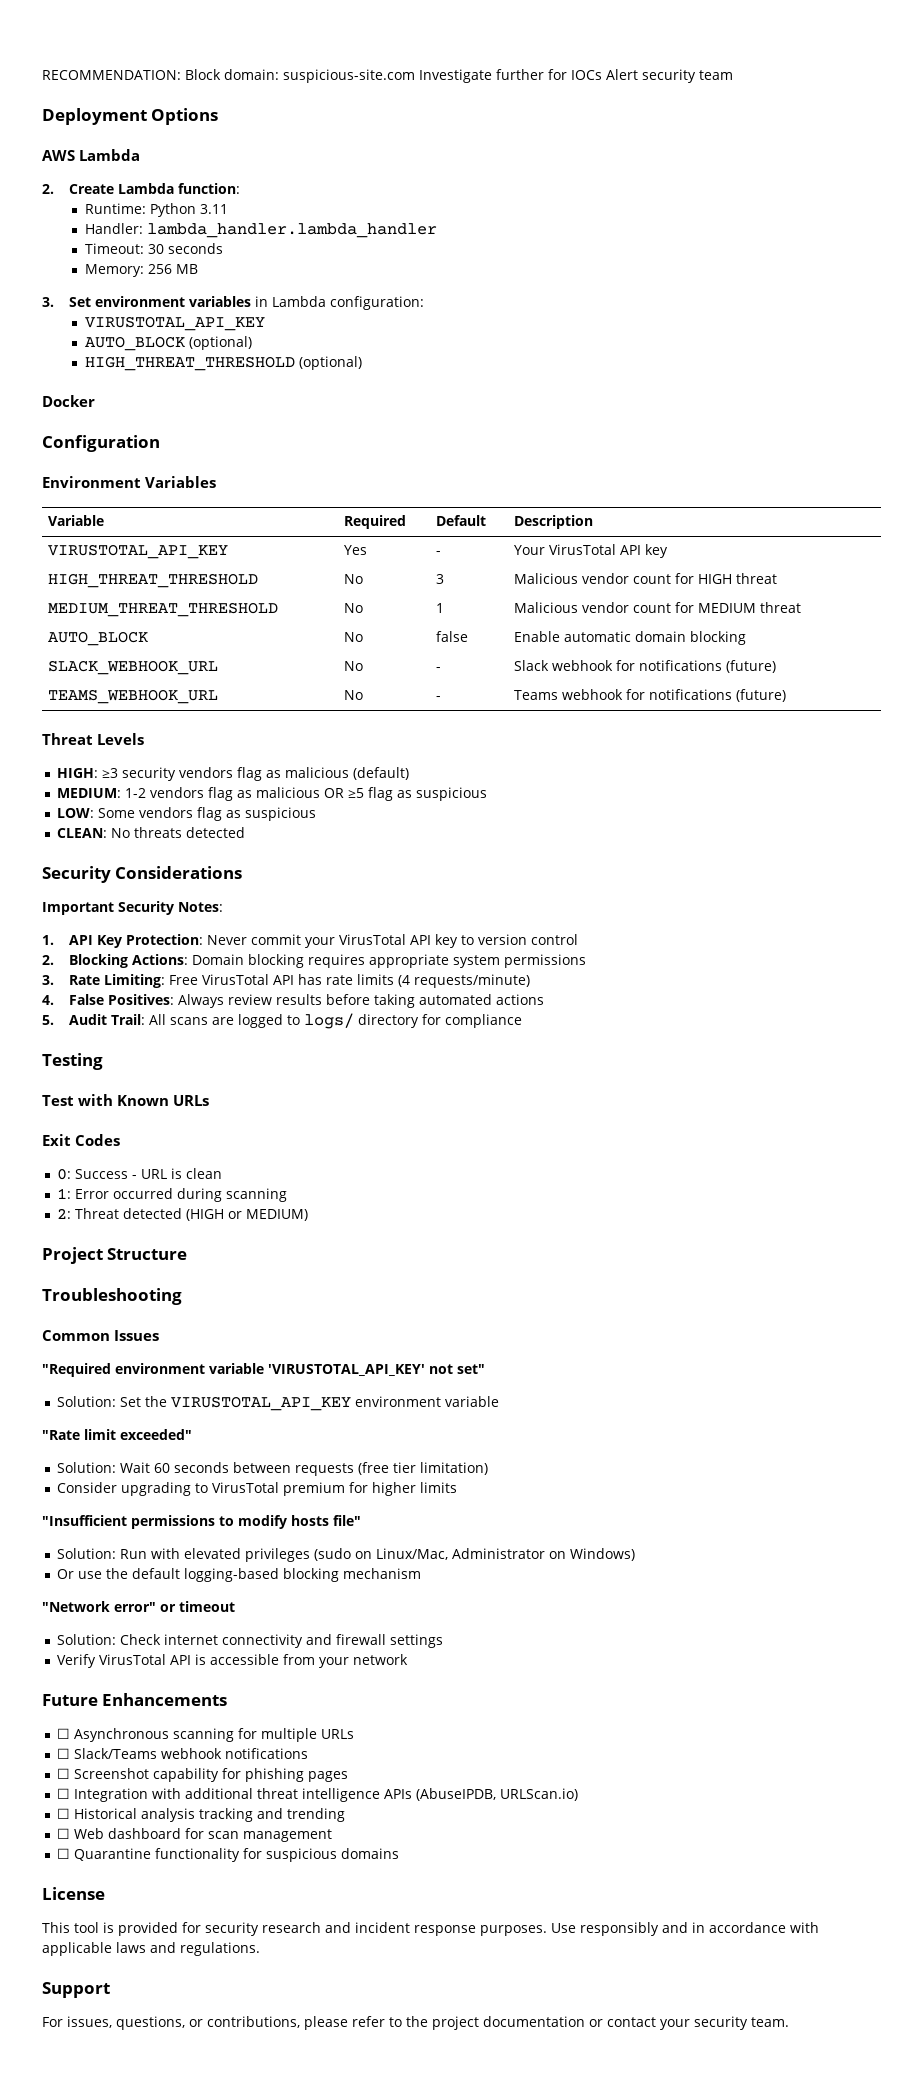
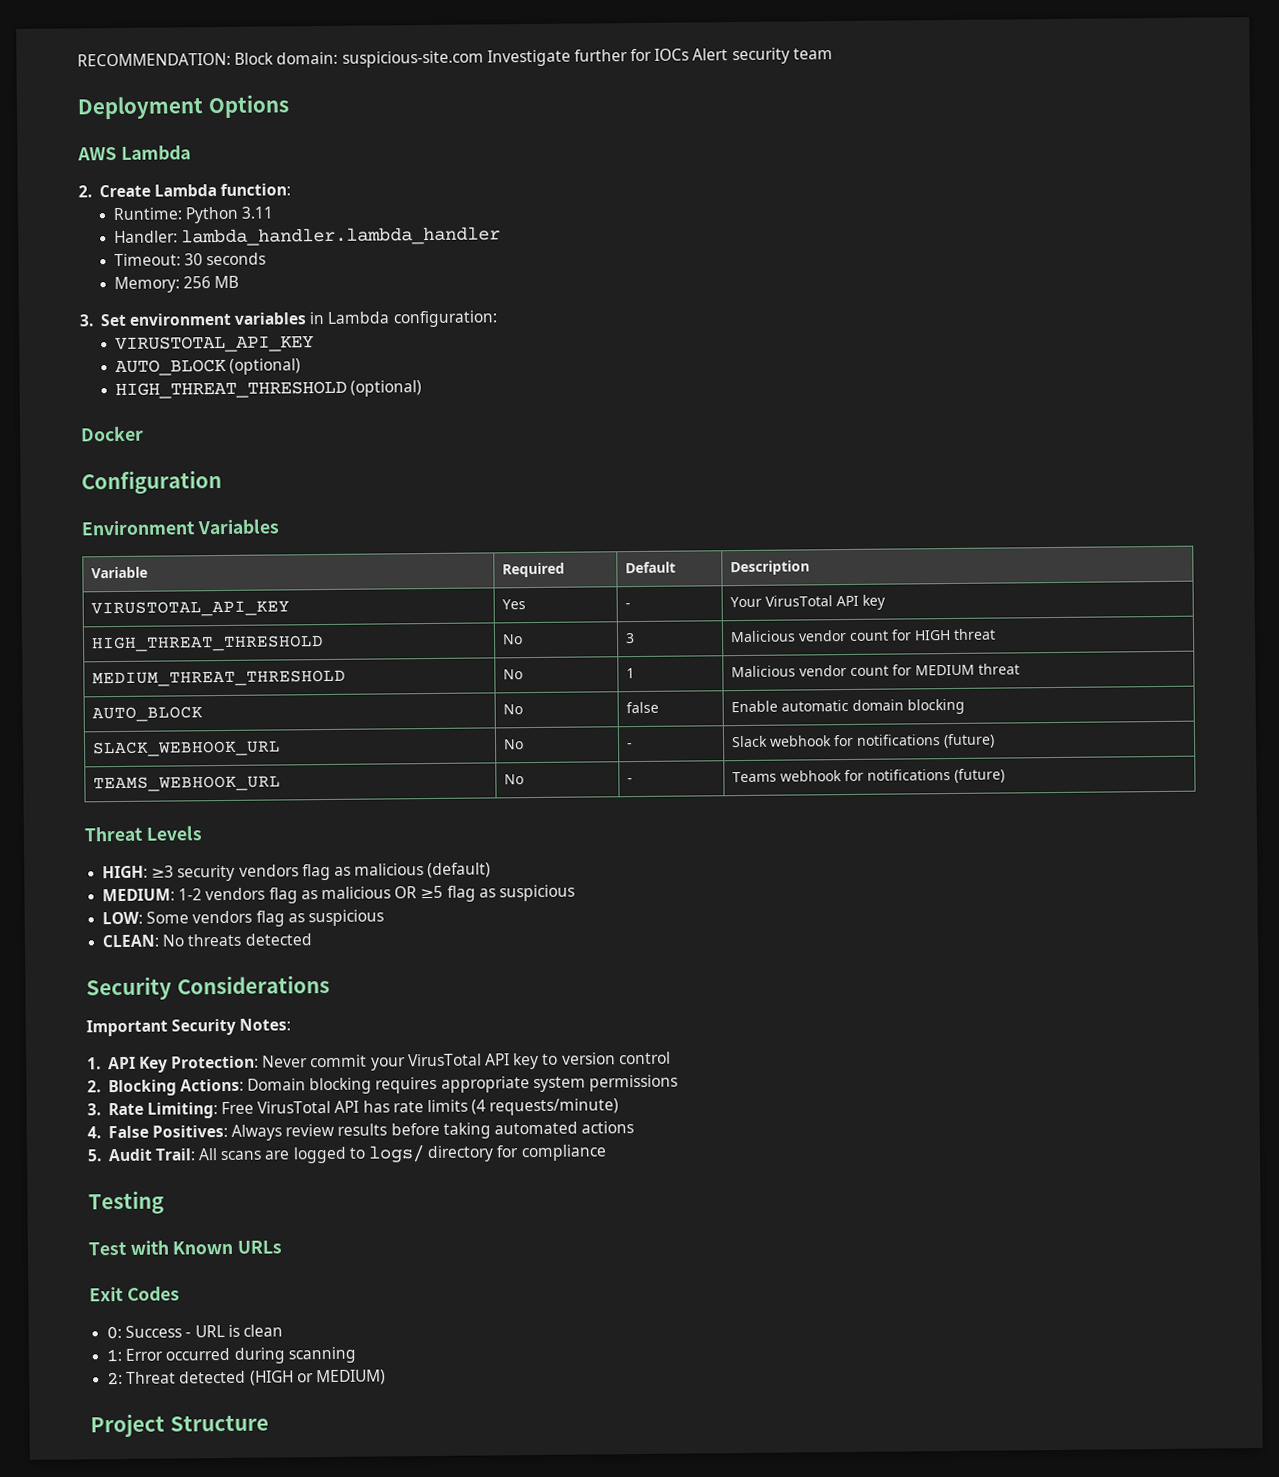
- Troubleshooting
- Common Issues
- "Required environment variable 'VIRUSTOTAL_API_KEY' not set"
- Solution: Set the VIRUSTOTAL_API_KEY environment variable
- "Rate limit exceeded"
- Solution: Wait 60 seconds between requests (free tier limitation)
- Consider upgrading to VirusTotal premium for higher limits
- "Insufficient permissions to modify hosts file"
- Solution: Run with elevated privileges (sudo on Linux/Mac, Administrator on Windows)
- Or use the default logging-based blocking mechanism
- "Network error" or timeout
- Solution: Check internet connectivity and firewall settings
- Verify VirusTotal API is accessible from your network
- Future Enhancements
- ☐ Asynchronous scanning for multiple URLs
- ☐ Slack/Teams webhook notifications
- ☐ Screenshot capability for phishing pages
- ☐ Integration with additional threat intelligence APIs (AbuseIPDB, URLScan.io)
- ☐ Historical analysis tracking and trending
- ☐ Web dashboard for scan management
- ☐ Quarantine functionality for suspicious domains
- License
- This tool is provided for security research and incident response purposes. Use responsibly and in accordance with applicable laws and regulations.
- Support
- For issues, questions, or contributions, please refer to the project documentation or contact your security team.

